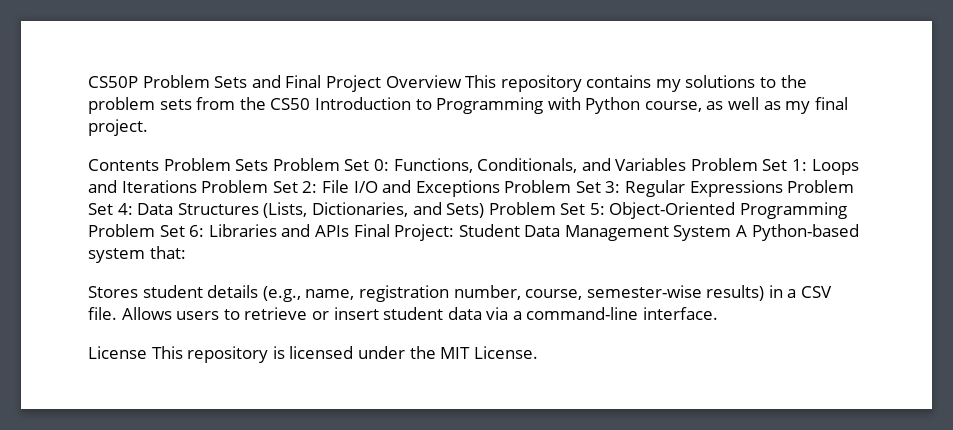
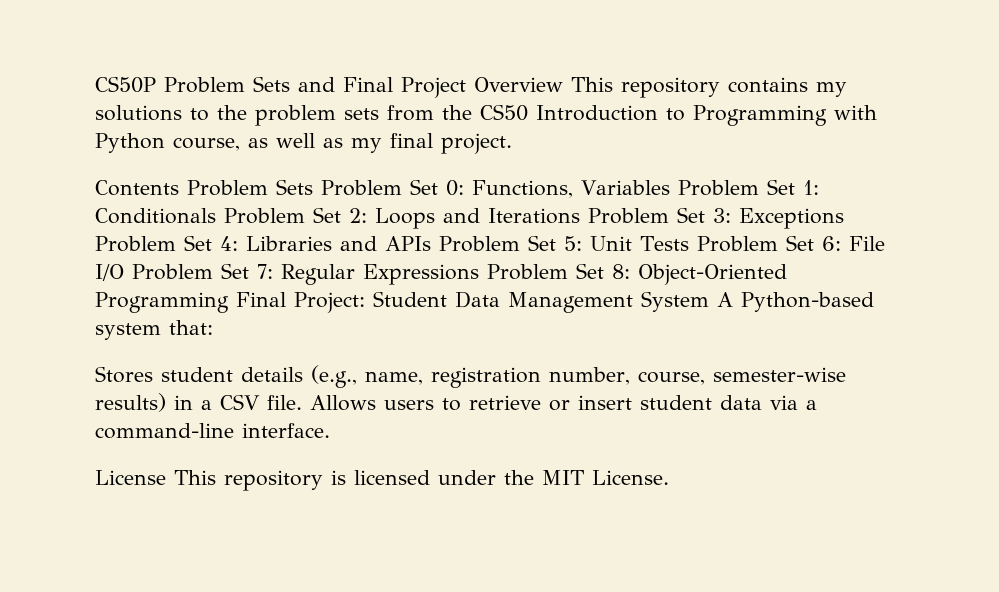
- Contents Problem Sets Problem Set 0: Functions, Conditionals, and Variables Problem Set 1: Loops and Iterations Problem Set 2: File I/O and Exceptions Problem Set 3: Regular Expressions Problem Set 4: Data Structures (Lists, Dictionaries, and Sets) Problem Set 5: Object-Oriented Programming Problem Set 6: Libraries and APIs Final Project: Student Data Management System A Python-based system that:
+ Contents Problem Sets Problem Set 0: Functions, Variables Problem Set 1: Conditionals Problem Set 2: Loops and Iterations Problem Set 3: Exceptions Problem Set 4: Libraries and APIs Problem Set 5: Unit Tests Problem Set 6: File I/O Problem Set 7: Regular Expressions Problem Set 8: Object-Oriented Programming Final Project: Student Data Management System A Python-based system that:

